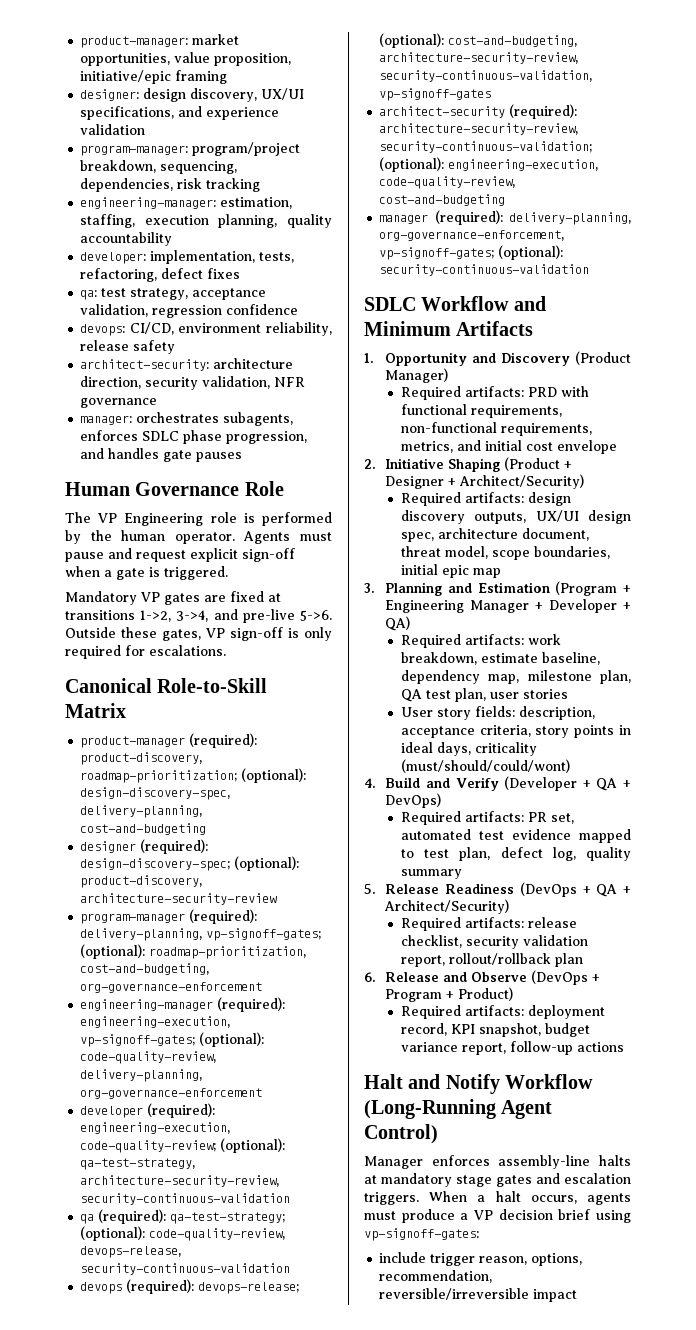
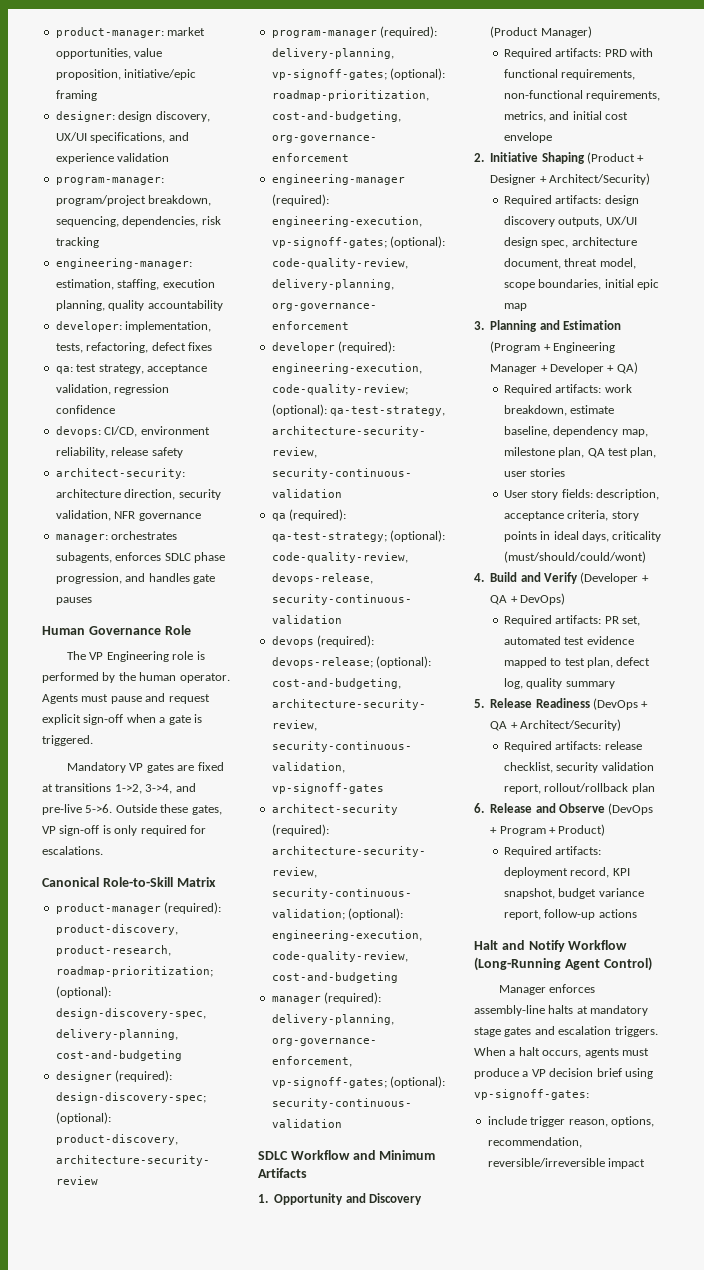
- product-manager (required): product-discovery, roadmap-prioritization; (optional): design-discovery-spec, delivery-planning, cost-and-budgeting
+ product-manager (required): product-discovery, product-research, roadmap-prioritization; (optional): design-discovery-spec, delivery-planning, cost-and-budgeting

